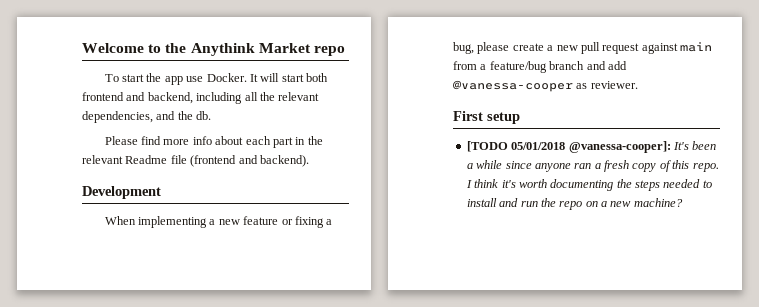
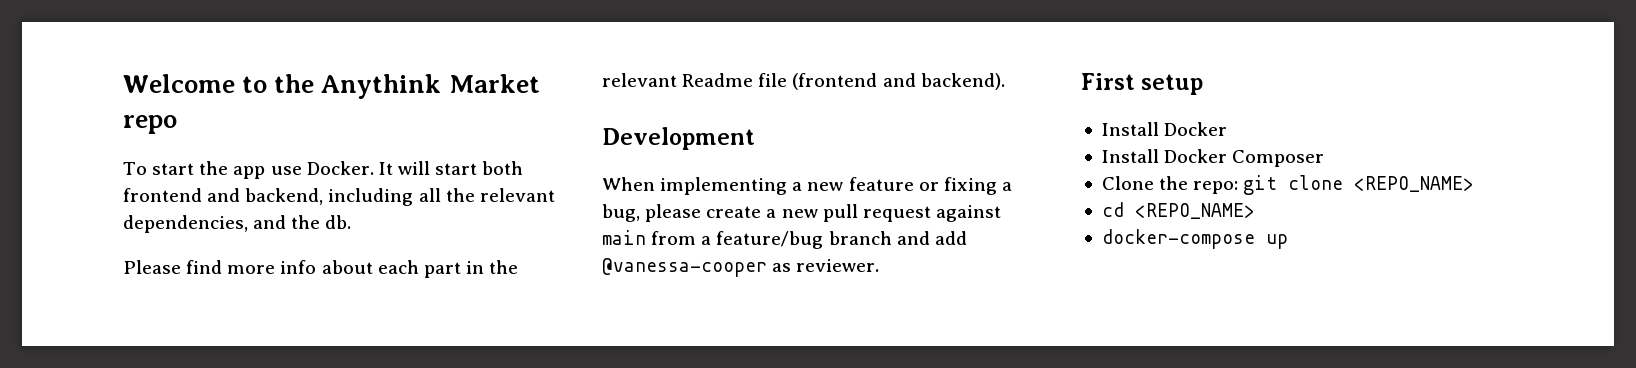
  First setup
- [TODO 05/01/2018 @vanessa-cooper]: It's been a while since anyone ran a fresh copy of this repo. I think it's worth documenting the steps needed to install and run the repo on a new machine?
+ Install Docker
+ Install Docker Composer
+ Clone the repo: git clone <REPO_NAME>
+ cd <REPO_NAME>
+ docker-compose up

